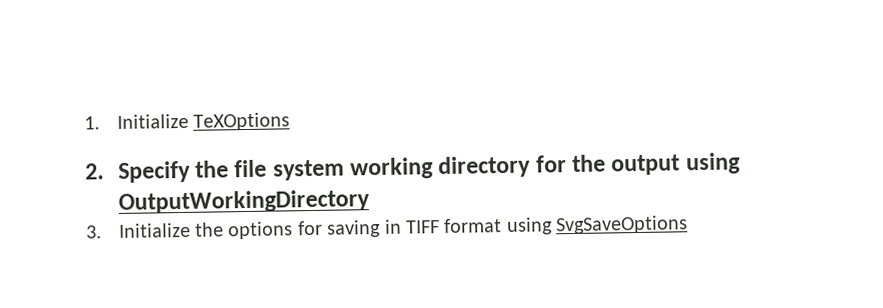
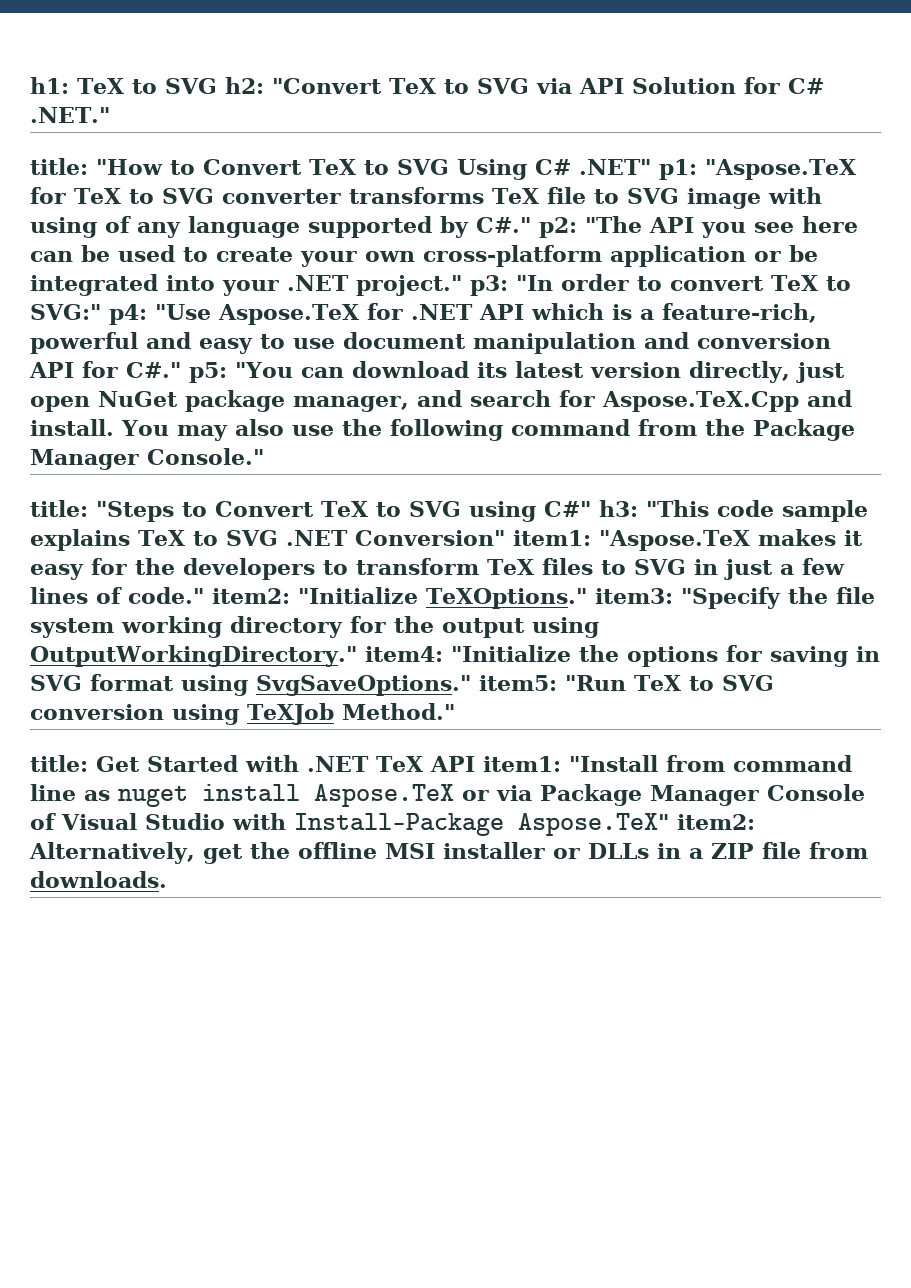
- 1. Initialize TeXOptions
- 2. Specify the file system working directory for the output using OutputWorkingDirectory
- 3. Initialize the options for saving in TIFF format using SvgSaveOptions
+ h1: TeX to SVG h2: "Convert TeX to SVG via API Solution for C# .NET."
+ title: "How to Convert TeX to SVG Using C# .NET" p1: "Aspose.TeX for TeX to SVG converter transforms TeX file to SVG image with using of any language supported by C#." p2: "The API you see here can be used to create your own cross-platform application or be integrated into your .NET project." p3: "In order to convert TeX to SVG:" p4: "Use Aspose.TeX for .NET API which is a feature-rich, powerful and easy to use document manipulation and conversion API for C#." p5: "You can download its latest version directly, just open NuGet package manager, and search for Aspose.TeX.Cpp and install. You may also use the following command from the Package Manager Console."
+ title: "Steps to Convert TeX to SVG using C#" h3: "This code sample explains TeX to SVG .NET Conversion" item1: "Aspose.TeX makes it easy for the developers to transform TeX files to SVG in just a few lines of code." item2: "Initialize TeXOptions." item3: "Specify the file system working directory for the output using OutputWorkingDirectory." item4: "Initialize the options for saving in SVG format using SvgSaveOptions." item5: "Run TeX to SVG conversion using TeXJob Method."
+ title: Get Started with .NET TeX API item1: "Install from command line as nuget install Aspose.TeX or via Package Manager Console of Visual Studio with Install-Package Aspose.TeX" item2: Alternatively, get the offline MSI installer or DLLs in a ZIP file from downloads.

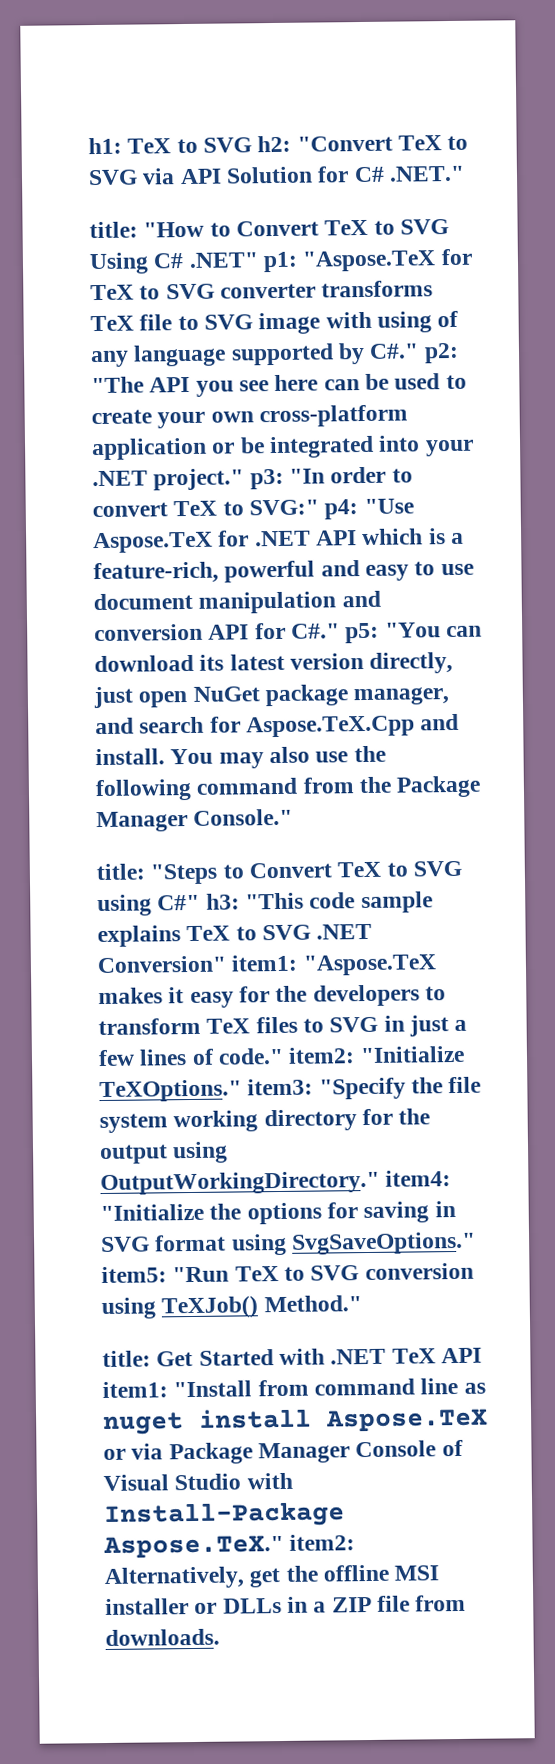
- "Run TeX to SVG conversion using TeXJob Method."
+ "Run TeX to SVG conversion using TeXJob() Method."
- title: Get Started with .NET TeX API item1: "Install from command line as nuget install Aspose.TeX or via Package Manager Console of Visual Studio with Install-Package Aspose.TeX" item2: Alternatively, get the offline MSI installer or DLLs in a ZIP file from downloads.
+ title: Get Started with .NET TeX API item1: "Install from command line as nuget install Aspose.TeX or via Package Manager Console of Visual Studio with Install-Package Aspose.TeX." item2: Alternatively, get the offline MSI installer or DLLs in a ZIP file from downloads.

